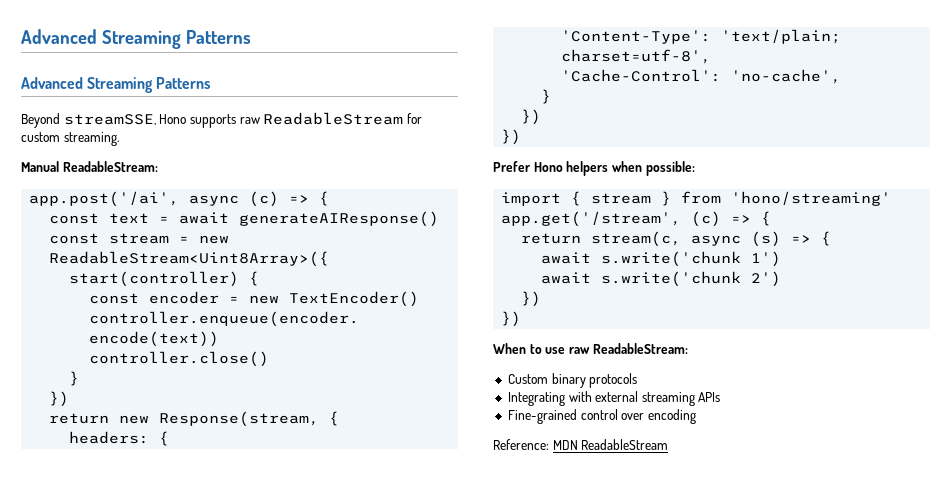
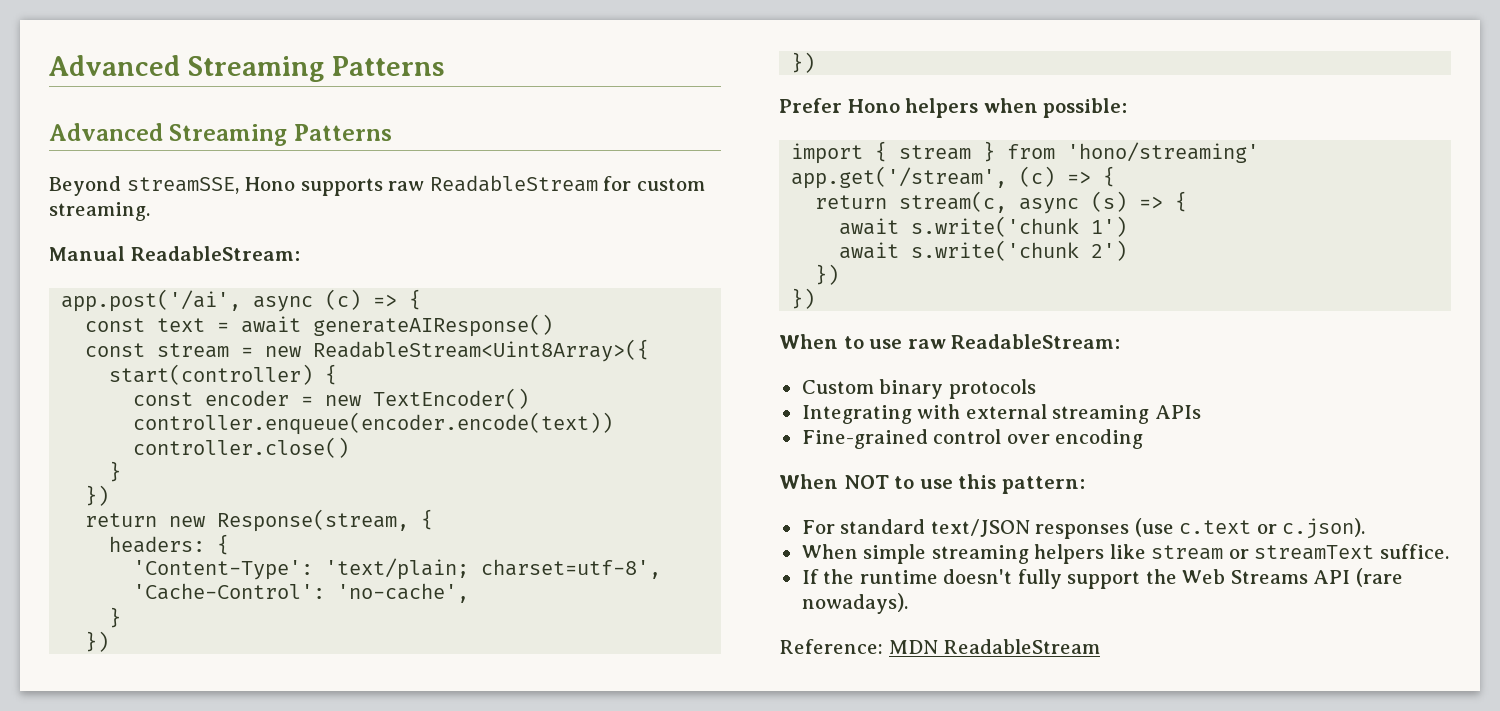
+ When NOT to use this pattern:
+ For standard text/JSON responses (use c.text or c.json).
+ When simple streaming helpers like stream or streamText suffice.
+ If the runtime doesn't fully support the Web Streams API (rare nowadays).

